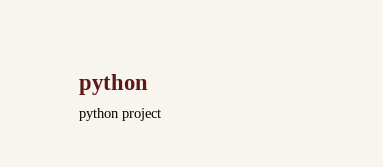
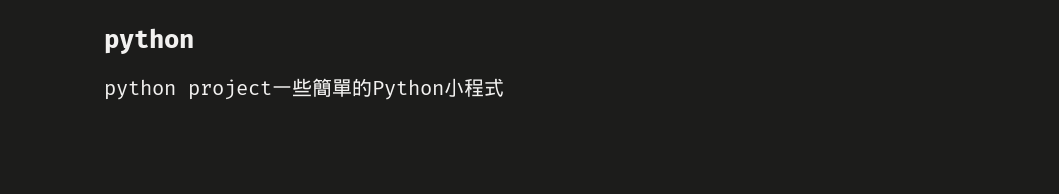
- python project
+ python project一些簡單的Python小程式

